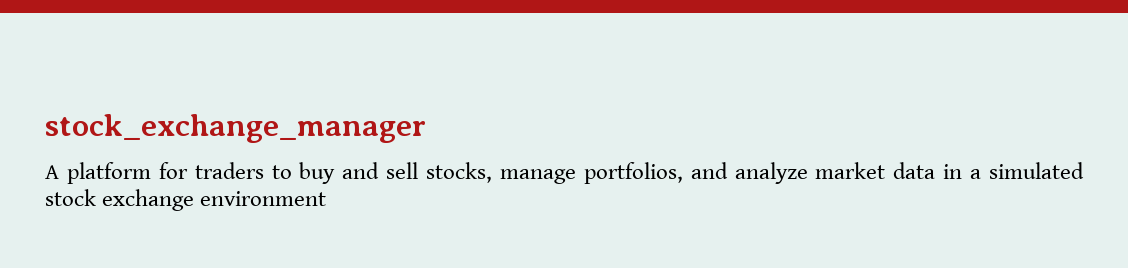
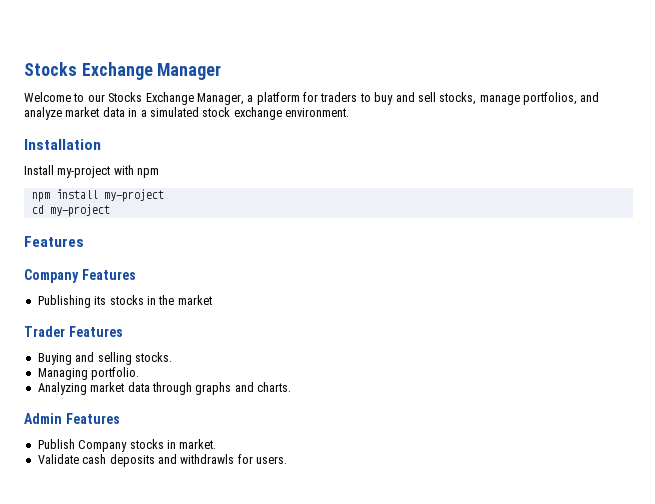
- stock_exchange_manager
- A platform for traders to buy and sell stocks, manage portfolios, and analyze market data in a simulated stock exchange environment
+ Stocks Exchange Manager
+ Welcome to our Stocks Exchange Manager, a platform for traders to buy and sell stocks, manage portfolios, and analyze market data in a simulated stock exchange environment.
+ Installation
+ Install my-project with npm
+ npm install my-project
+ cd my-project
+ Features
+ Company Features
+ Publishing its stocks in the market
+ Trader Features
+ Buying and selling stocks.
+ Managing portfolio.
+ Analyzing market data through graphs and charts.
+ Admin Features
+ Publish Company stocks in market.
+ Validate cash deposits and withdrawls for users.

